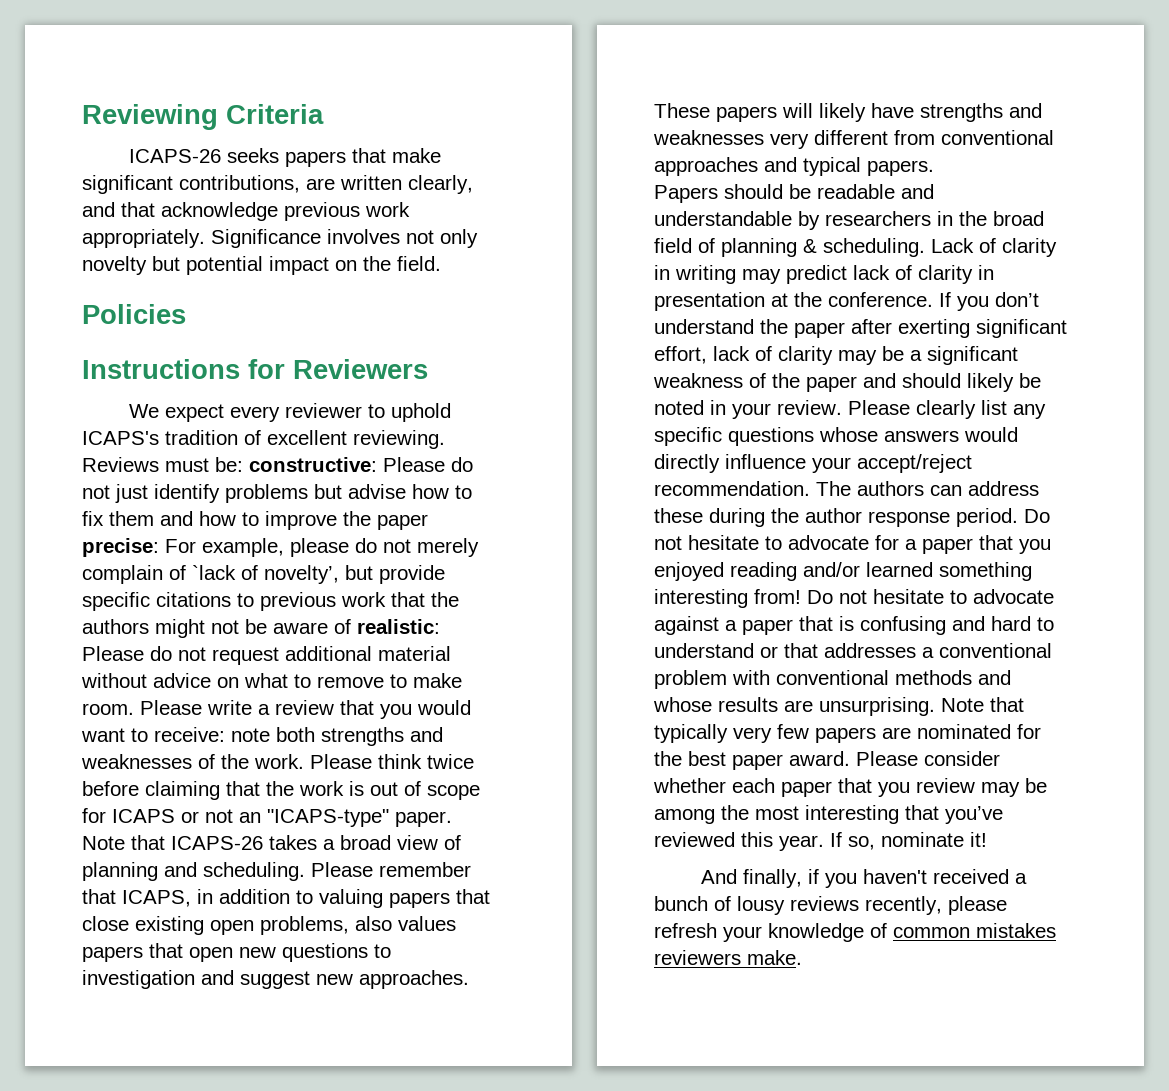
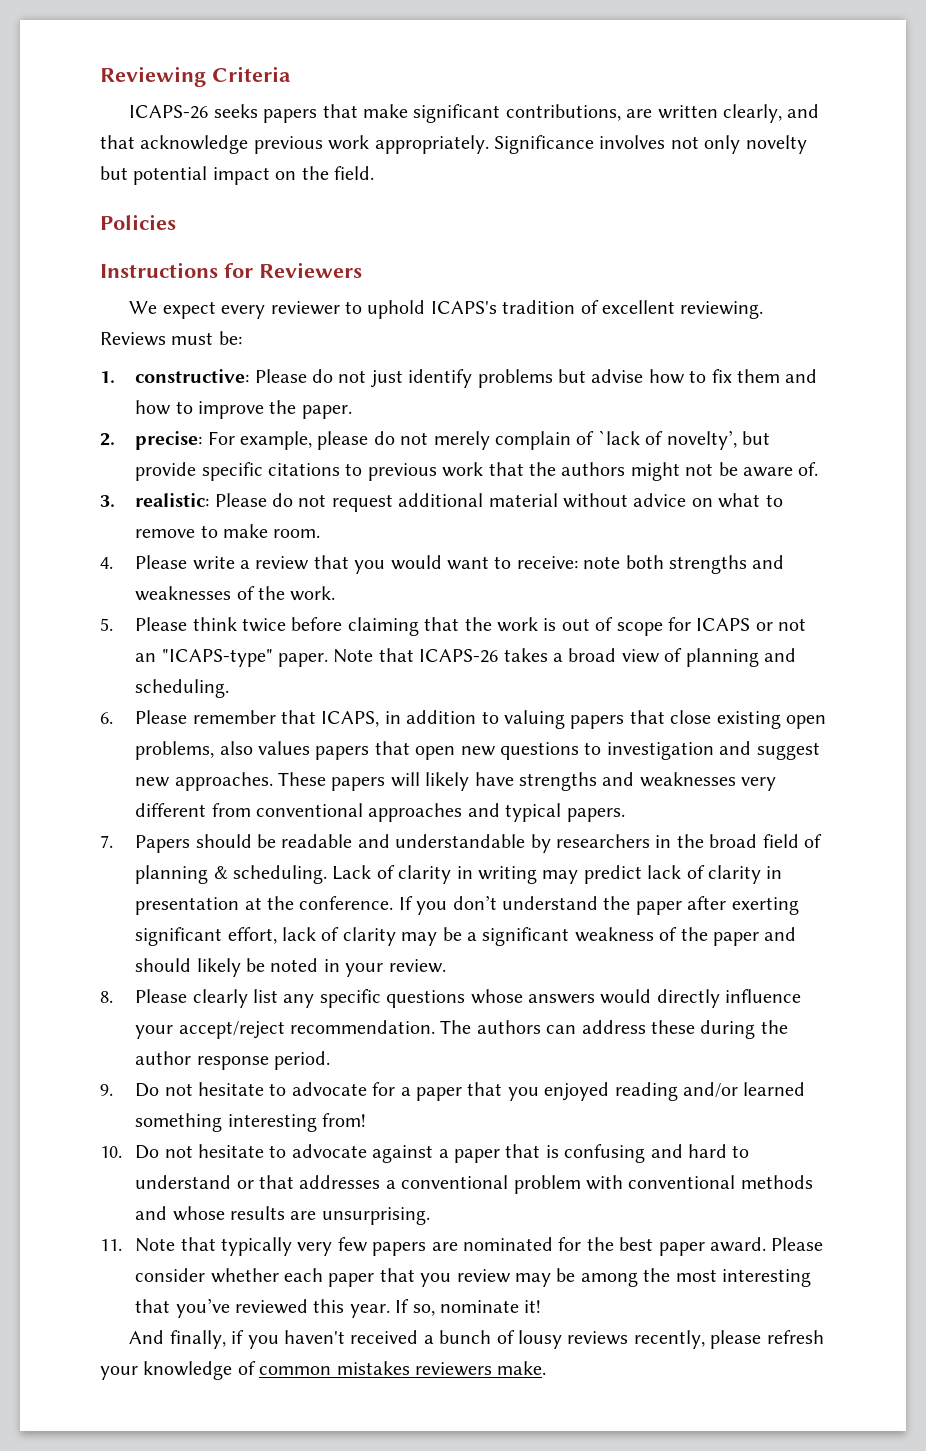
- Reviews must be: constructive:
+ Reviews must be:
+ 1. constructive:
- Please do not just identify problems but advise how to fix them and how to improve the paper precise:
+ Please do not just identify problems but advise how to fix them and how to improve the paper.
+ 2. precise:
- For example, please do not merely complain of `lack of novelty’, but provide specific citations to previous work that the authors might not be aware of realistic:
+ For example, please do not merely complain of `lack of novelty’, but provide specific citations to previous work that the authors might not be aware of.
+ 3. realistic:
- Please do not request additional material without advice on what to remove to make room. Please write a review that you would want to receive:
+ Please do not request additional material without advice on what to remove to make room.
+ 4. Please write a review that you would want to receive:
- note both strengths and weaknesses of the work. Please think twice before claiming that the work is out of scope for ICAPS or not an "ICAPS-type" paper.
+ note both strengths and weaknesses of the work.
+ 5. Please think twice before claiming that the work is out of scope for ICAPS or not an "ICAPS-type" paper.
- Note that ICAPS-26 takes a broad view of planning and scheduling. Please remember that ICAPS, in addition to valuing papers that close existing open problems, also values papers that open new questions to investigation and suggest new approaches.
+ Note that ICAPS-26 takes a broad view of planning and scheduling.
+ 6. Please remember that ICAPS, in addition to valuing papers that close existing open problems, also values papers that open new questions to investigation and suggest new approaches.
- Papers should be readable and understandable by researchers in the broad field of planning & scheduling.
+ 7. Papers should be readable and understandable by researchers in the broad field of planning & scheduling.
- If you don’t understand the paper after exerting significant effort, lack of clarity may be a significant weakness of the paper and should likely be noted in your review. Please clearly list any specific questions whose answers would directly influence your accept/reject recommendation.
+ If you don’t understand the paper after exerting significant effort, lack of clarity may be a significant weakness of the paper and should likely be noted in your review.
+ 8. Please clearly list any specific questions whose answers would directly influence your accept/reject recommendation.
- The authors can address these during the author response period. Do not hesitate to advocate for a paper that you enjoyed reading and/or learned something interesting from! Do not hesitate to advocate against a paper that is confusing and hard to understand or that addresses a conventional problem with conventional methods and whose results are unsurprising. Note that typically very few papers are nominated for the best paper award.
+ The authors can address these during the author response period.
+ 9. Do not hesitate to advocate for a paper that you enjoyed reading and/or learned something interesting from!
+ 10. Do not hesitate to advocate against a paper that is confusing and hard to understand or that addresses a conventional problem with conventional methods and whose results are unsurprising.
+ 11. Note that typically very few papers are nominated for the best paper award.

